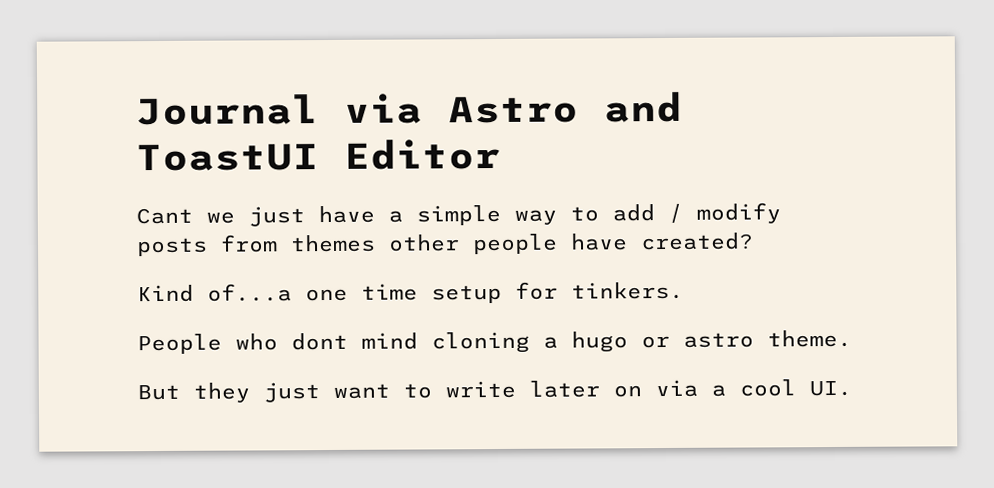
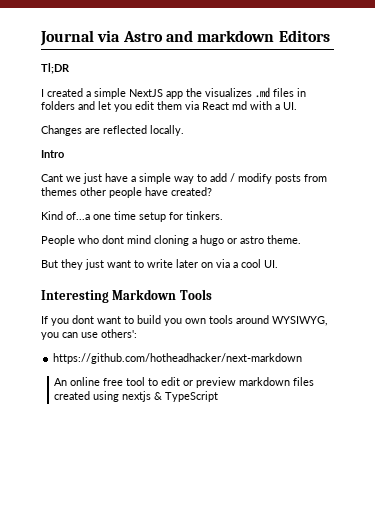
- Journal via Astro and ToastUI Editor
+ Journal via Astro and markdown Editors
+ Tl;DR
+ I created a simple NextJS app the visualizes .md files in folders and let you edit them via React md with a UI.
+ Changes are reflected locally.
+ Intro
+ Interesting Markdown Tools
+ If you dont want to build you own tools around WYSIWYG, you can use others':
+ https://github.com/hotheadhacker/next-markdown
+ An online free tool to edit or preview markdown files created using nextjs & TypeScript

